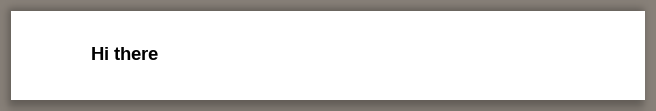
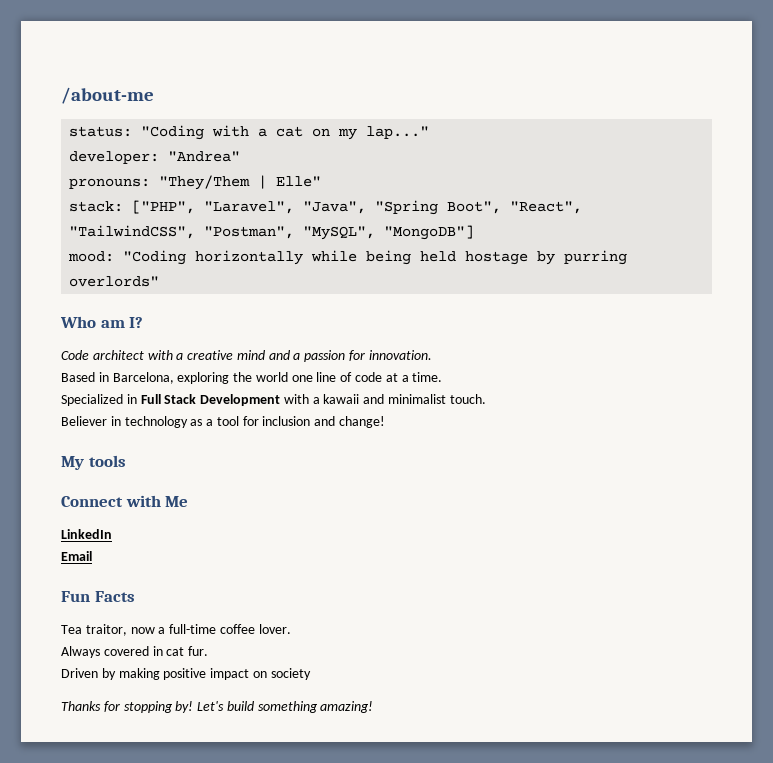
- Hi there
+ /about-me
+ status: "Coding with a cat on my lap..."
+ developer: "Andrea"
+ pronouns: "They/Them | Elle"
+ stack: ["PHP", "Laravel", "Java", "Spring Boot", "React", "TailwindCSS", "Postman", "MySQL", "MongoDB"]
+ mood: "Coding horizontally while being held hostage by purring overlords"
+ Who am I?
+ Code architect with a creative mind and a passion for innovation.
+ Based in Barcelona, exploring the world one line of code at a time.
+ Specialized in Full Stack Development with a kawaii and minimalist touch.
+ Believer in technology as a tool for inclusion and change!
+ My tools
+ Connect with Me
+ LinkedIn
+ Email
+ Fun Facts
+ Tea traitor, now a full-time coffee lover.
+ Always covered in cat fur.
+ Driven by making positive impact on society
+ Thanks for stopping by! Let's build something amazing!

